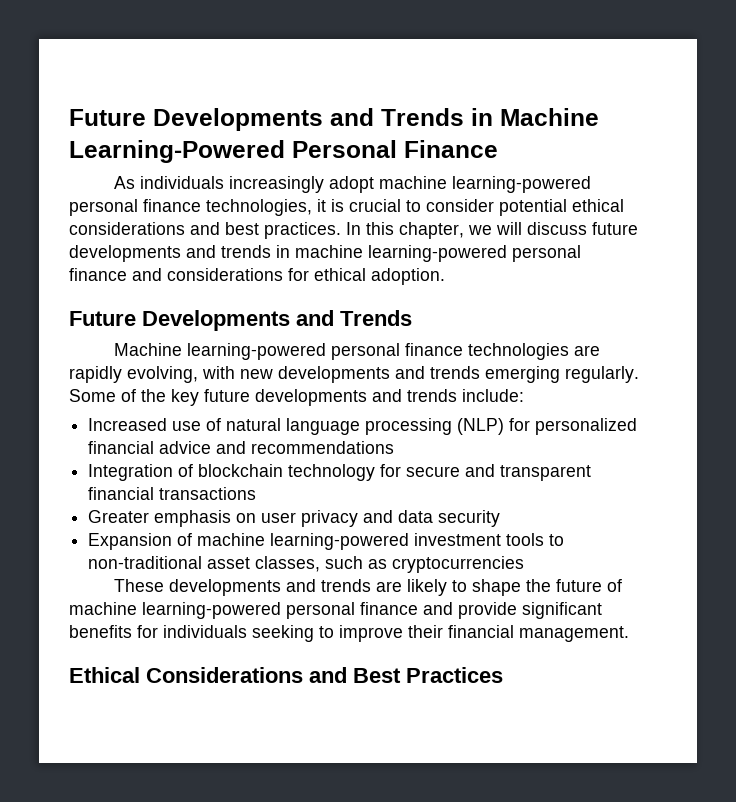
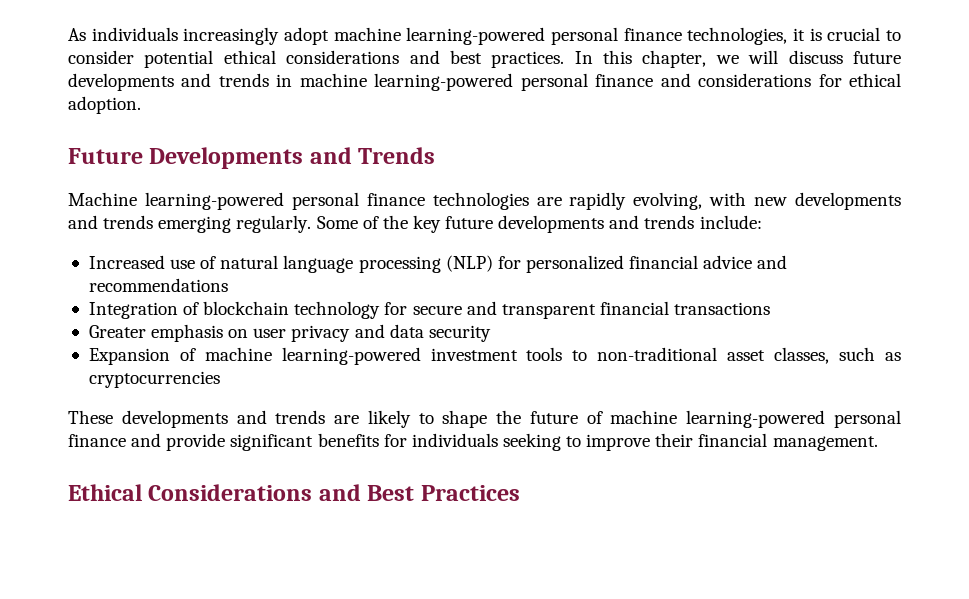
- Future Developments and Trends in Machine Learning-Powered Personal Finance

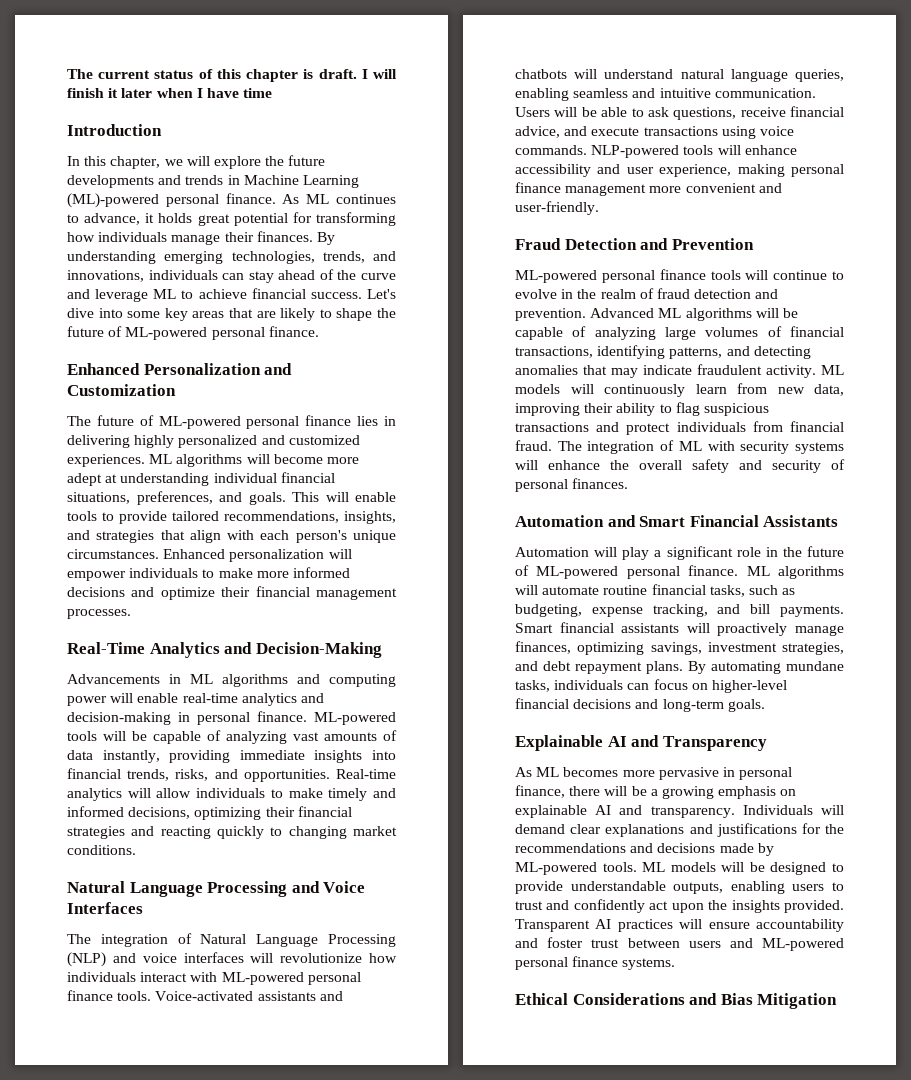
- As individuals increasingly adopt machine learning-powered personal finance technologies, it is crucial to consider potential ethical considerations and best practices. In this chapter, we will discuss future developments and trends in machine learning-powered personal finance and considerations for ethical adoption.
- Future Developments and Trends
- Machine learning-powered personal finance technologies are rapidly evolving, with new developments and trends emerging regularly. Some of the key future developments and trends include:
- Increased use of natural language processing (NLP) for personalized financial advice and recommendations
- Integration of blockchain technology for secure and transparent financial transactions
- Greater emphasis on user privacy and data security
- Expansion of machine learning-powered investment tools to non-traditional asset classes, such as cryptocurrencies
- These developments and trends are likely to shape the future of machine learning-powered personal finance and provide significant benefits for individuals seeking to improve their financial management.
+ The current status of this chapter is draft. I will finish it later when I have time
+ Introduction
+ In this chapter, we will explore the future developments and trends in Machine Learning (ML)-powered personal finance. As ML continues to advance, it holds great potential for transforming how individuals manage their finances. By understanding emerging technologies, trends, and innovations, individuals can stay ahead of the curve and leverage ML to achieve financial success. Let's dive into some key areas that are likely to shape the future of ML-powered personal finance.
+ Enhanced Personalization and Customization
+ The future of ML-powered personal finance lies in delivering highly personalized and customized experiences. ML algorithms will become more adept at understanding individual financial situations, preferences, and goals. This will enable tools to provide tailored recommendations, insights, and strategies that align with each person's unique circumstances. Enhanced personalization will empower individuals to make more informed decisions and optimize their financial management processes.
+ Real-Time Analytics and Decision-Making
+ Advancements in ML algorithms and computing power will enable real-time analytics and decision-making in personal finance. ML-powered tools will be capable of analyzing vast amounts of data instantly, providing immediate insights into financial trends, risks, and opportunities. Real-time analytics will allow individuals to make timely and informed decisions, optimizing their financial strategies and reacting quickly to changing market conditions.
+ Natural Language Processing and Voice Interfaces
+ The integration of Natural Language Processing (NLP) and voice interfaces will revolutionize how individuals interact with ML-powered personal finance tools. Voice-activated assistants and chatbots will understand natural language queries, enabling seamless and intuitive communication. Users will be able to ask questions, receive financial advice, and execute transactions using voice commands. NLP-powered tools will enhance accessibility and user experience, making personal finance management more convenient and user-friendly.
+ Fraud Detection and Prevention
+ ML-powered personal finance tools will continue to evolve in the realm of fraud detection and prevention. Advanced ML algorithms will be capable of analyzing large volumes of financial transactions, identifying patterns, and detecting anomalies that may indicate fraudulent activity. ML models will continuously learn from new data, improving their ability to flag suspicious transactions and protect individuals from financial fraud. The integration of ML with security systems will enhance the overall safety and security of personal finances.
+ Automation and Smart Financial Assistants
+ Automation will play a significant role in the future of ML-powered personal finance. ML algorithms will automate routine financial tasks, such as budgeting, expense tracking, and bill payments. Smart financial assistants will proactively manage finances, optimizing savings, investment strategies, and debt repayment plans. By automating mundane tasks, individuals can focus on higher-level financial decisions and long-term goals.
+ Explainable AI and Transparency
+ As ML becomes more pervasive in personal finance, there will be a growing emphasis on explainable AI and transparency. Individuals will demand clear explanations and justifications for the recommendations and decisions made by ML-powered tools. ML models will be designed to provide understandable outputs, enabling users to trust and confidently act upon the insights provided. Transparent AI practices will ensure accountability and foster trust between users and ML-powered personal finance systems.
- Ethical Considerations and Best Practices
+ Ethical Considerations and Bias Mitigation

